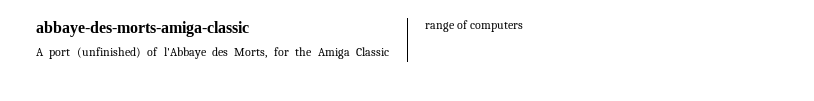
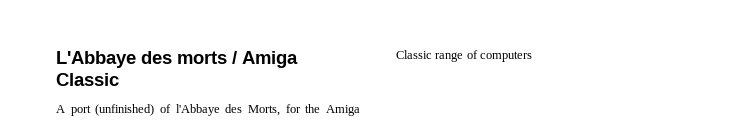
- abbaye-des-morts-amiga-classic
+ L'Abbaye des morts / Amiga Classic

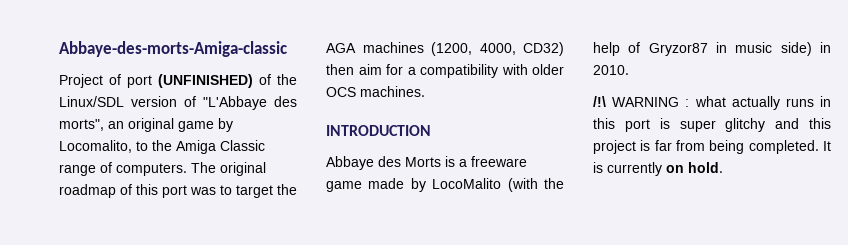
- L'Abbaye des morts / Amiga Classic
- A port (unfinished) of l'Abbaye des Morts, for the Amiga Classic range of computers
+ Abbaye-des-morts-Amiga-classic
+ Project of port (UNFINISHED) of the Linux/SDL version of "L'Abbaye des morts", an original game by Locomalito, to the Amiga Classic range of computers. The original roadmap of this port was to target the AGA machines (1200, 4000, CD32) then aim for a compatibility with older OCS machines.
+ INTRODUCTION
+ Abbaye des Morts is a freeware game made by LocoMalito (with the help of Gryzor87 in music side) in 2010.
+ /!\ WARNING : what actually runs in this port is super glitchy and this project is far from being completed. It is currently on hold.

